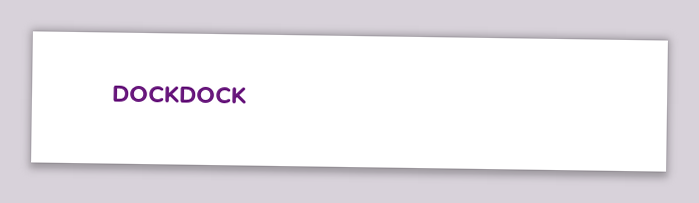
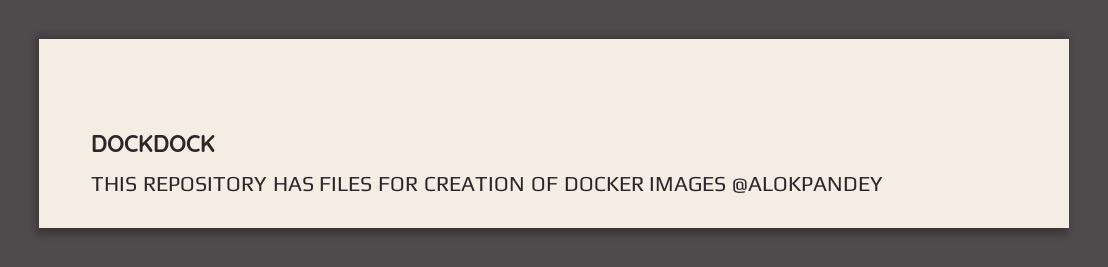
+ THIS REPOSITORY HAS FILES FOR CREATION OF DOCKER IMAGES @ALOKPANDEY

